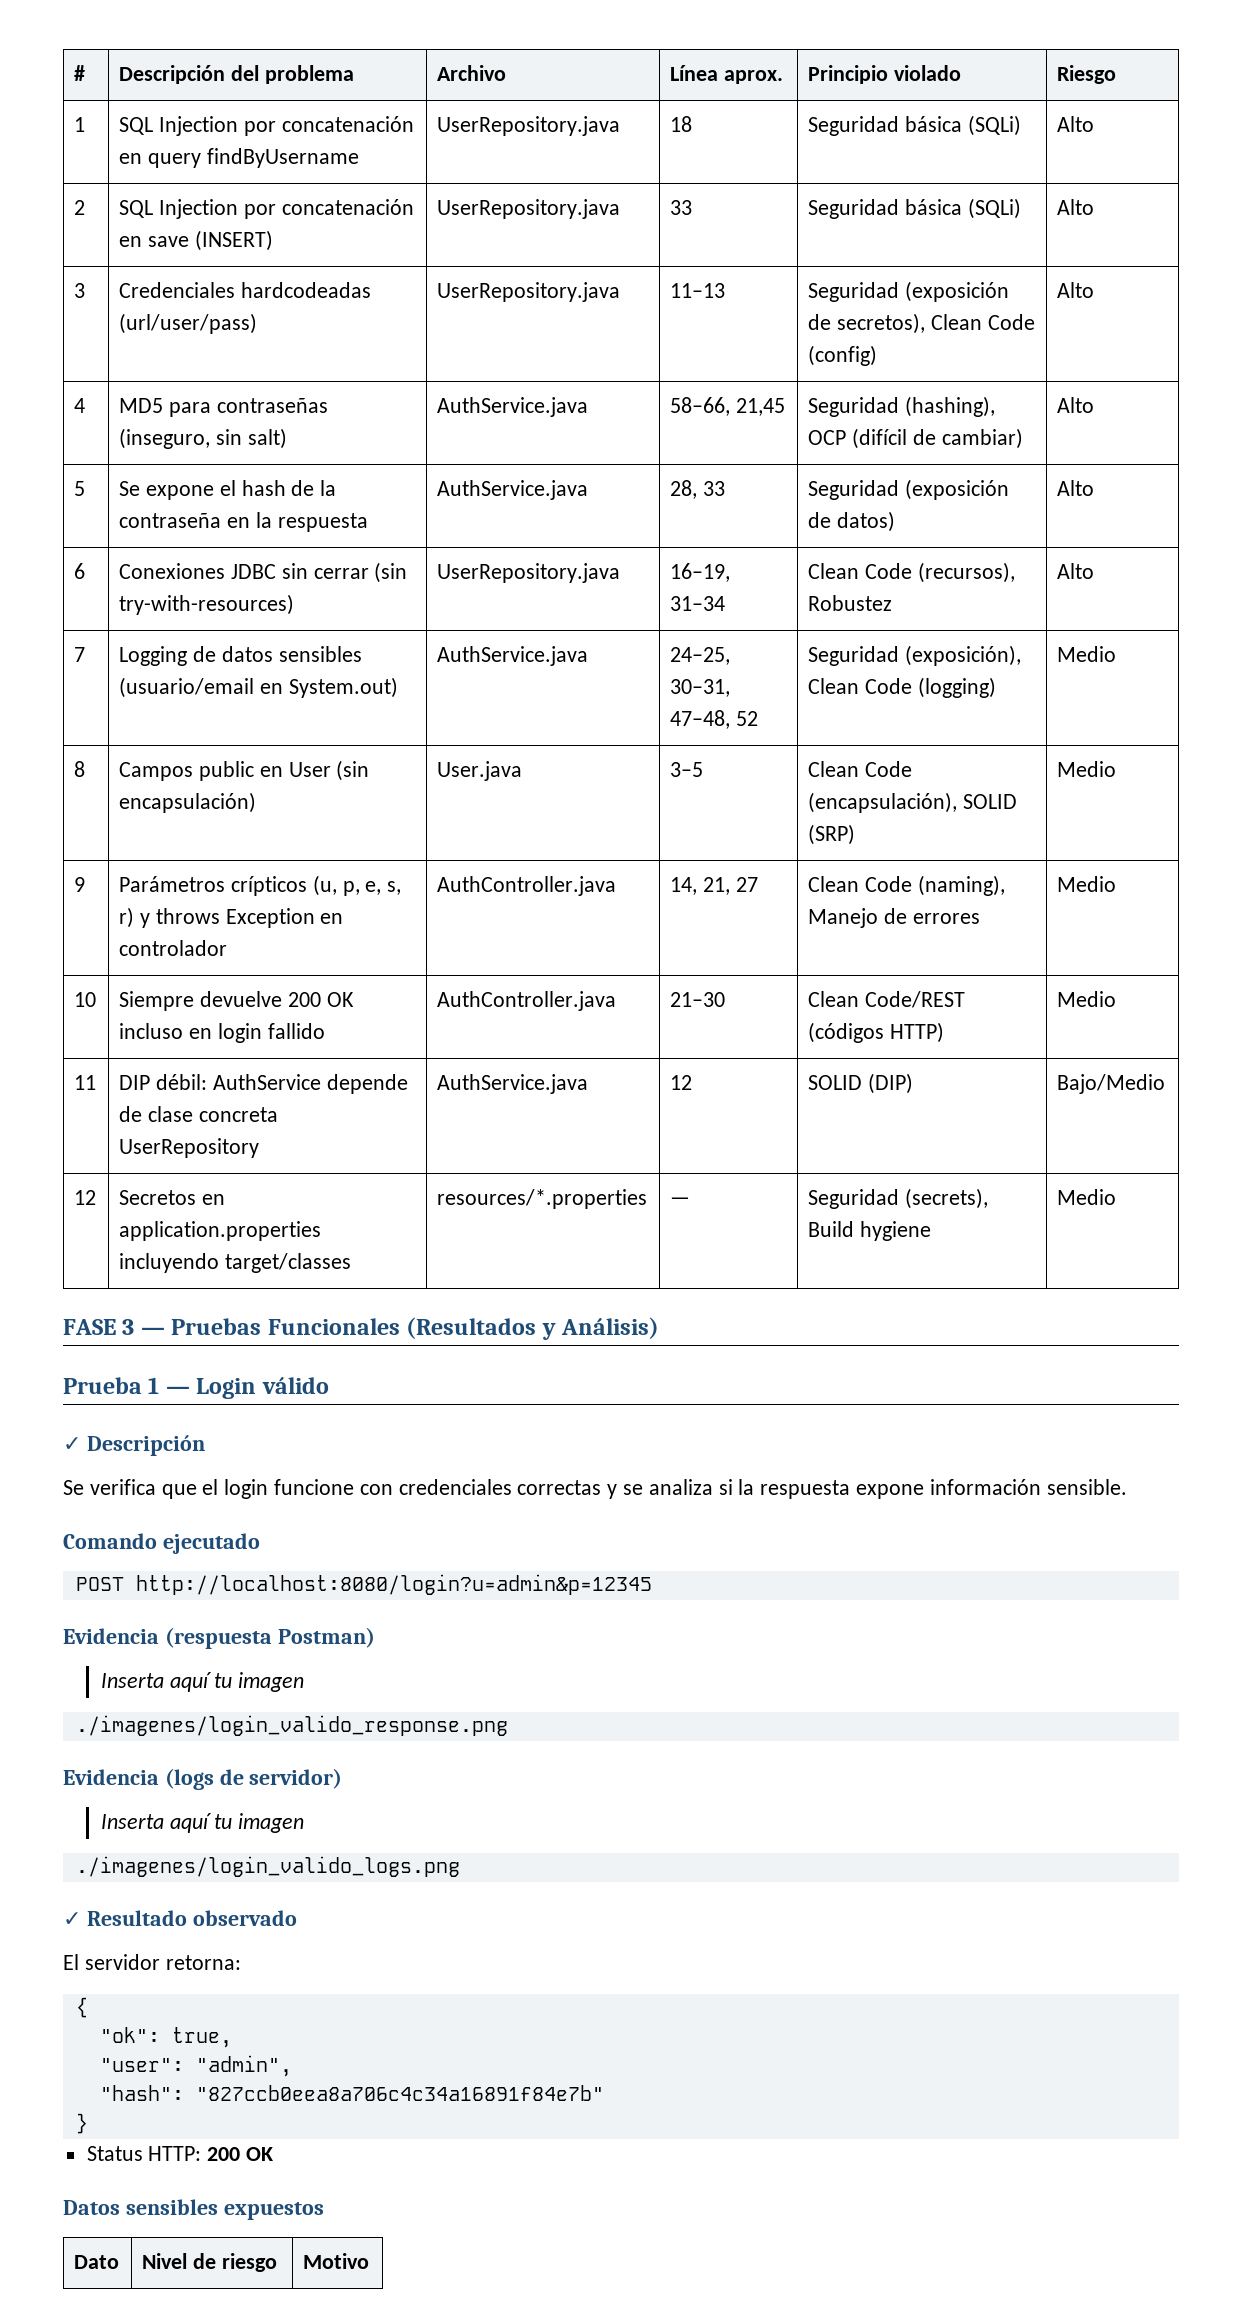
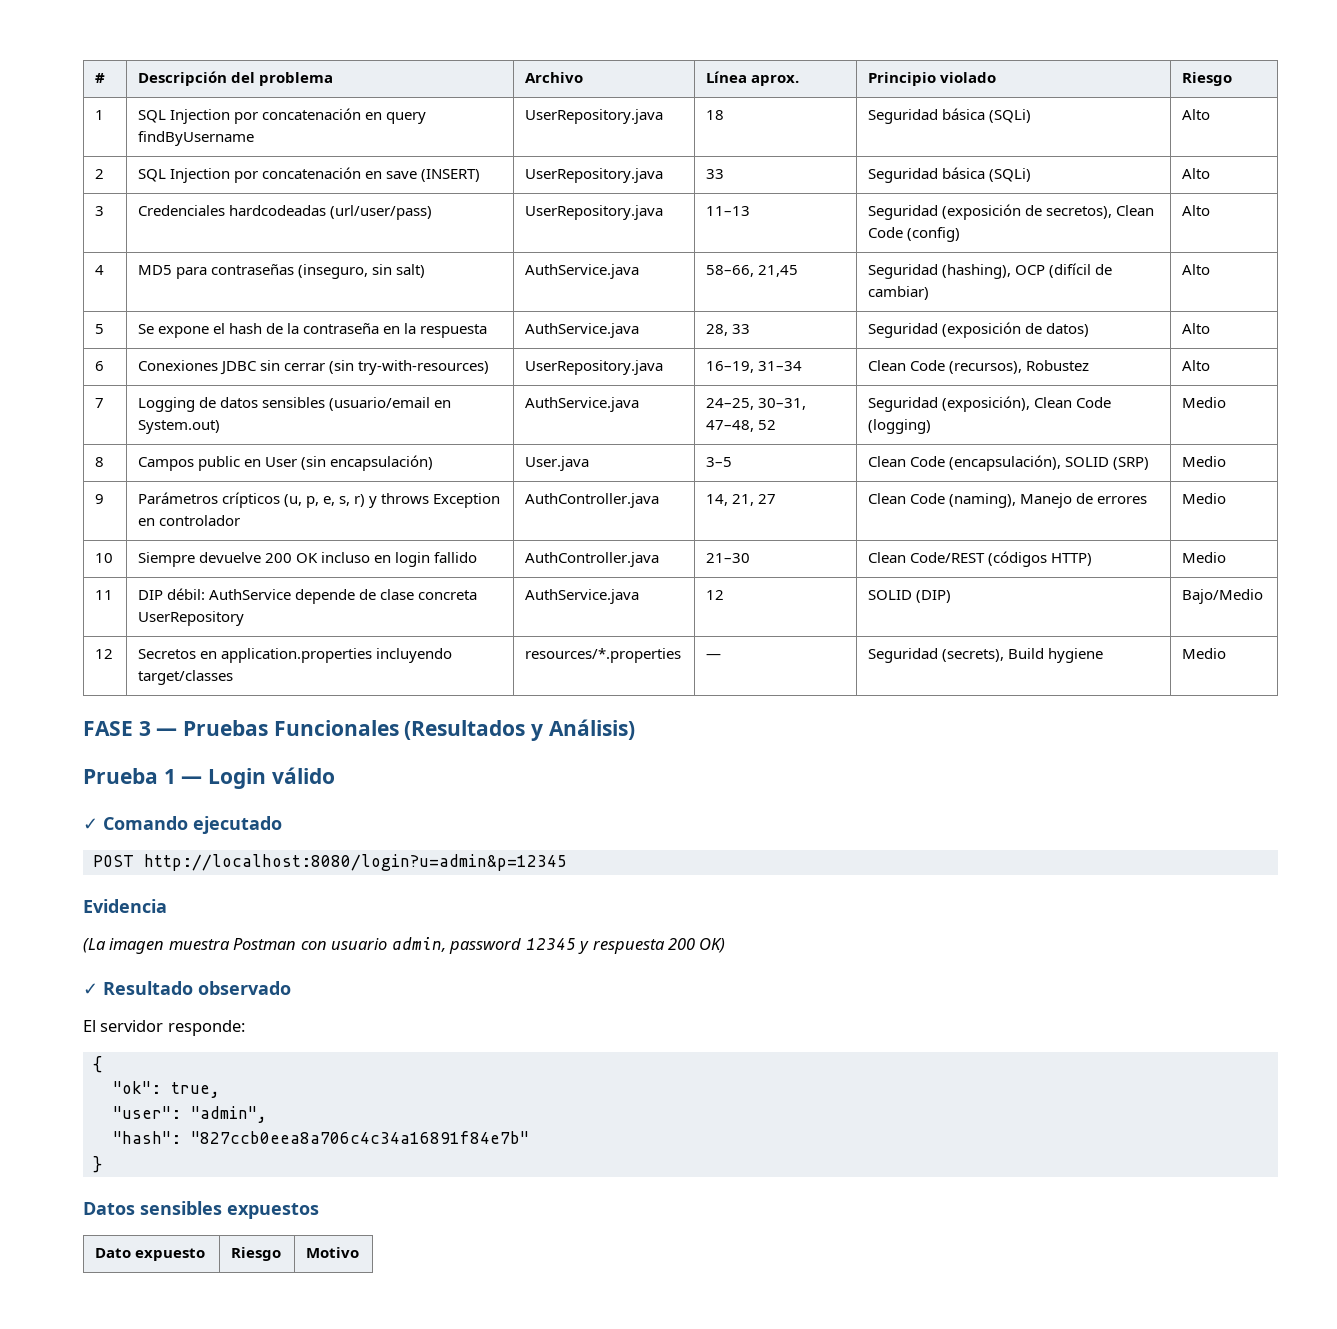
- ✓ Descripción
- Se verifica que el login funcione con credenciales correctas y se analiza si la respuesta expone información sensible.
- Comando ejecutado
+ ✓ Comando ejecutado
- Evidencia (respuesta Postman)
- Inserta aquí tu imagen
- ./imagenes/login_valido_response.png
- Evidencia (logs de servidor)
- Inserta aquí tu imagen
- ./imagenes/login_valido_logs.png
+ Evidencia
+ (La imagen muestra Postman con usuario admin, password 12345 y respuesta 200 OK)
- El servidor retorna:
+ El servidor responde:
- Status HTTP: 200 OK
- Dato | Nivel de riesgo | Motivo
+ Dato expuesto | Riesgo | Motivo

